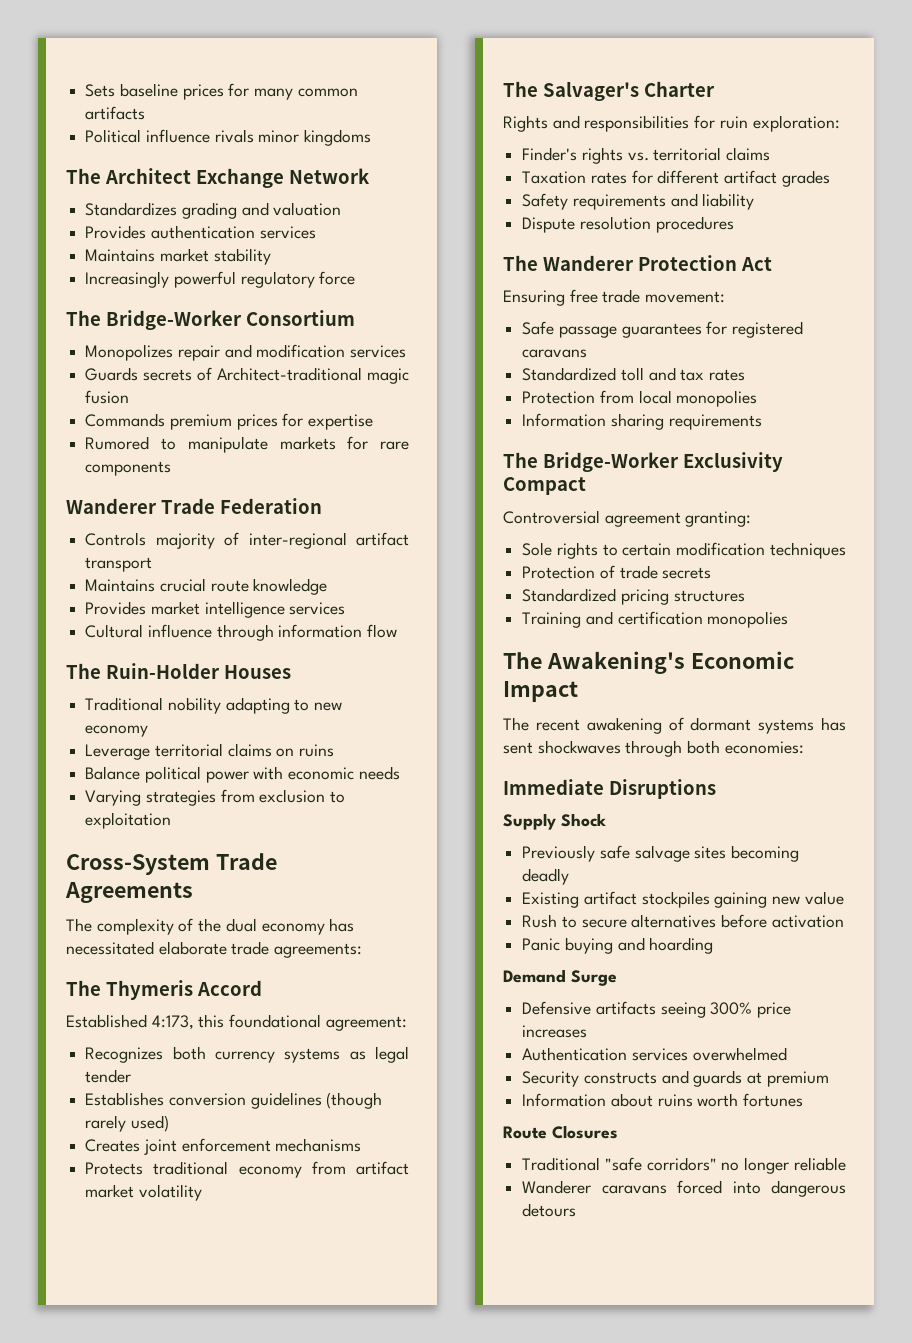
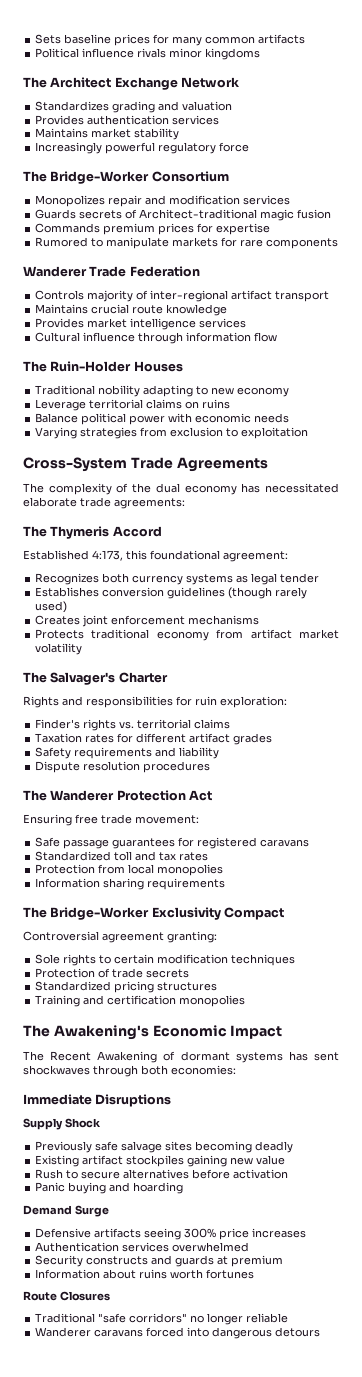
- The recent awakening of dormant systems has sent shockwaves through both economies:
+ The Recent Awakening of dormant systems has sent shockwaves through both economies:

